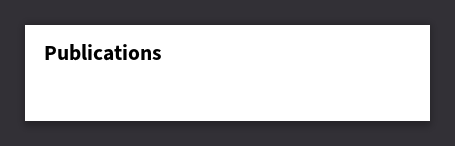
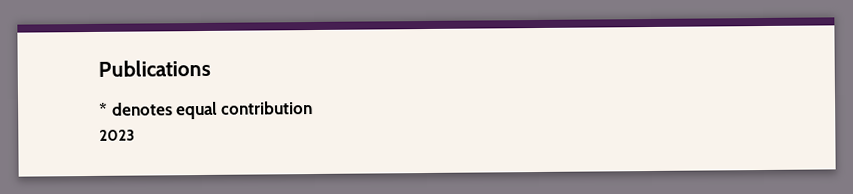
+ * denotes equal contribution
+ 2023

